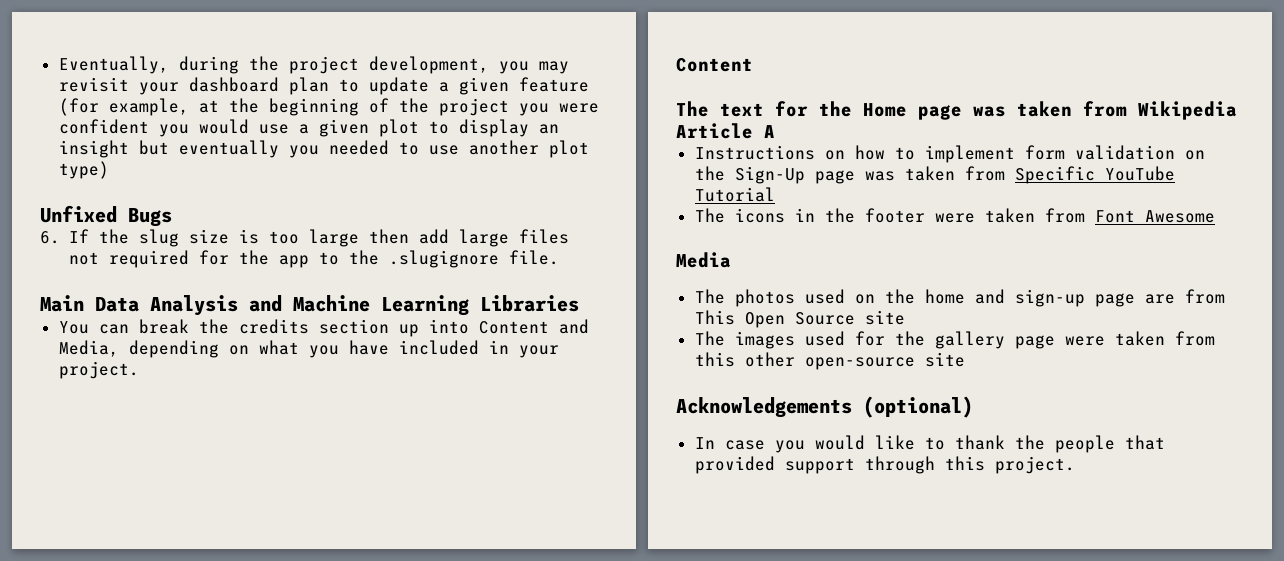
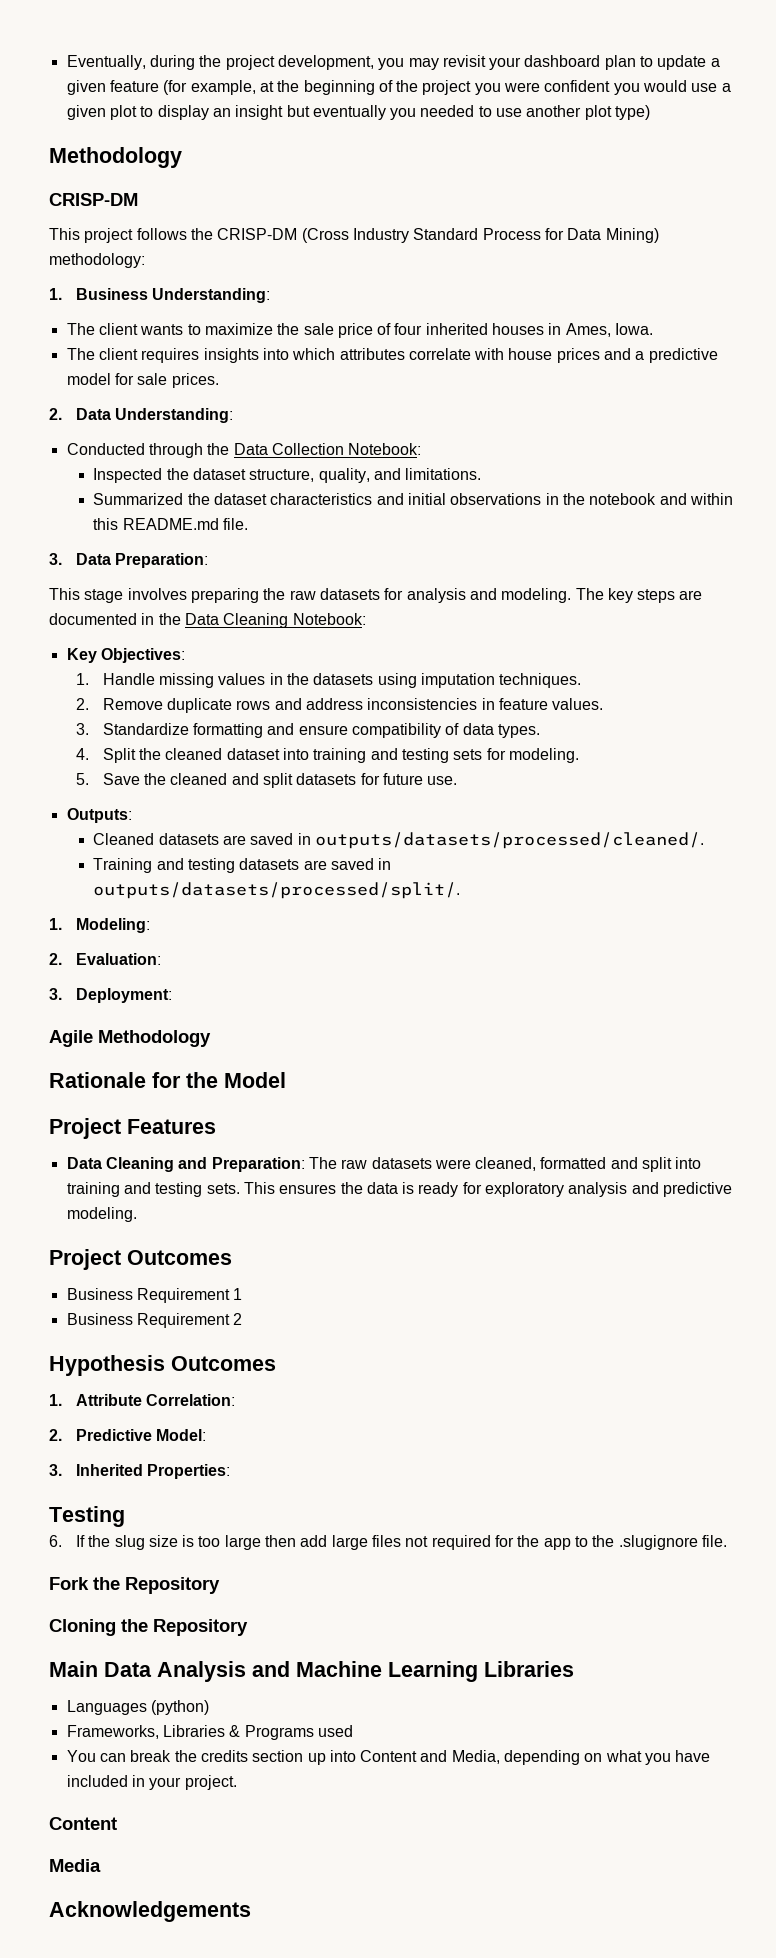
  Eventually, during the project development, you may revisit your dashboard plan to update a given feature (for example, at the beginning of the project you were confident you would use a given plot to display an insight but eventually you needed to use another plot type)
- Unfixed Bugs
+ Methodology
+ CRISP-DM
+ This project follows the CRISP-DM (Cross Industry Standard Process for Data Mining) methodology:
+ 1. Business Understanding:
+ The client wants to maximize the sale price of four inherited houses in Ames, Iowa.
+ The client requires insights into which attributes correlate with house prices and a predictive model for sale prices.
+ 2. Data Understanding:
+ Conducted through the Data Collection Notebook:
+ Inspected the dataset structure, quality, and limitations.
+ Summarized the dataset characteristics and initial observations in the notebook and within this README.md file.
+ 3. Data Preparation:
+ This stage involves preparing the raw datasets for analysis and modeling. The key steps are documented in the Data Cleaning Notebook:
+ Key Objectives:
+ 1. Handle missing values in the datasets using imputation techniques.
+ 2. Remove duplicate rows and address inconsistencies in feature values.
+ 3. Standardize formatting and ensure compatibility of data types.
+ 4. Split the cleaned dataset into training and testing sets for modeling.
+ 5. Save the cleaned and split datasets for future use.
+ Outputs:
+ Cleaned datasets are saved in outputs/datasets/processed/cleaned/.
+ Training and testing datasets are saved in outputs/datasets/processed/split/.
+ 1. Modeling:
+ 2. Evaluation:
+ 3. Deployment:
+ Agile Methodology
+ Rationale for the Model
+ Project Features
+ Data Cleaning and Preparation: The raw datasets were cleaned, formatted and split into training and testing sets. This ensures the data is ready for exploratory analysis and predictive modeling.
+ Project Outcomes
+ Business Requirement 1
+ Business Requirement 2
+ Hypothesis Outcomes
+ 1. Attribute Correlation:
+ 2. Predictive Model:
+ 3. Inherited Properties:
+ Testing
+ Fork the Repository
+ Cloning the Repository
+ Languages (python)
+ Frameworks, Libraries & Programs used
- The text for the Home page was taken from Wikipedia Article A
- Instructions on how to implement form validation on the Sign-Up page was taken from Specific YouTube Tutorial
- The icons in the footer were taken from Font Awesome
  Media
- The photos used on the home and sign-up page are from This Open Source site
- The images used for the gallery page were taken from this other open-source site
- Acknowledgements (optional)
- In case you would like to thank the people that provided support through this project.
+ Acknowledgements

